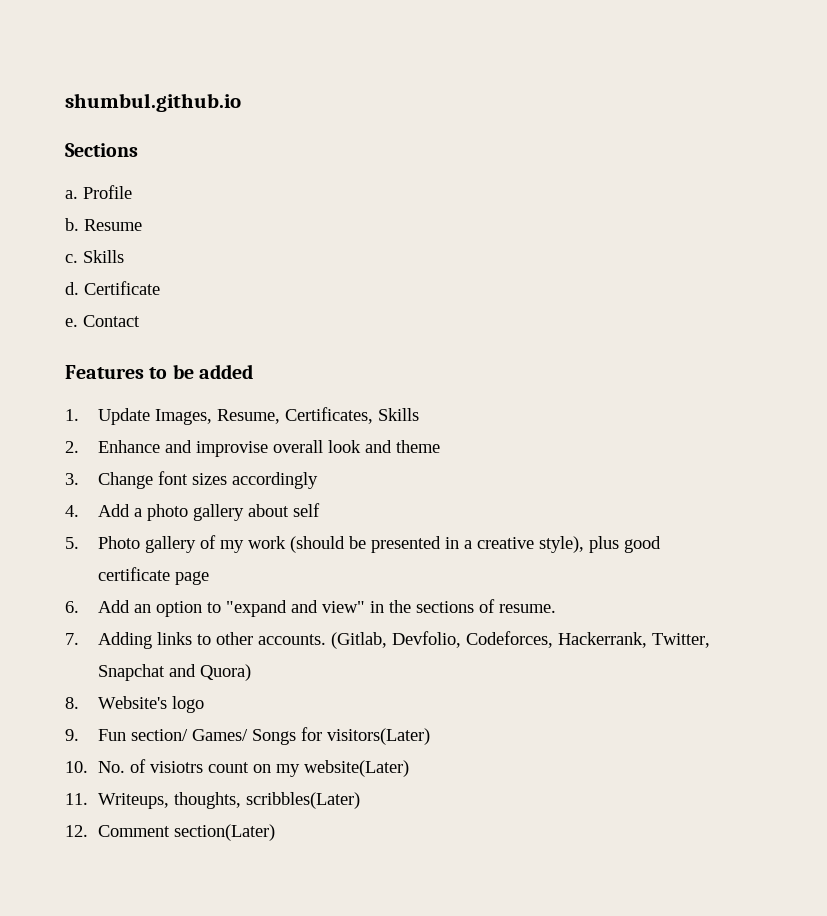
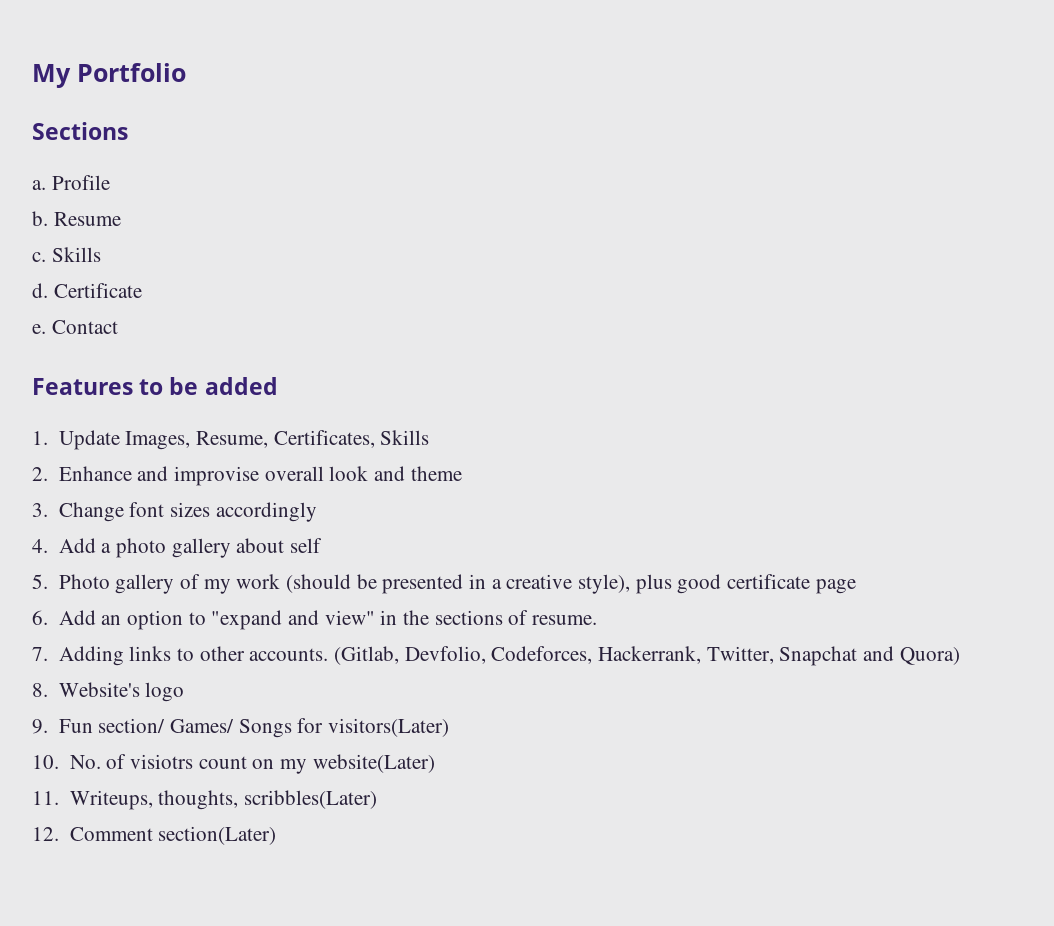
- shumbul.github.io
+ My Portfolio

